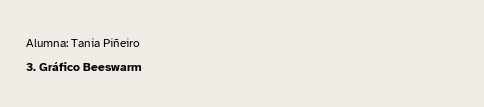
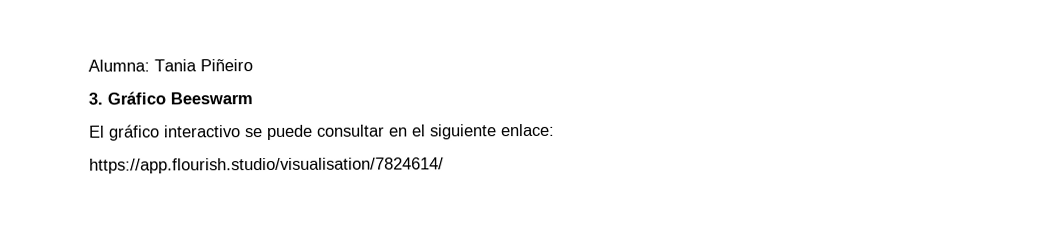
+ El gráfico interactivo se puede consultar en el siguiente enlace:
+ https://app.flourish.studio/visualisation/7824614/

